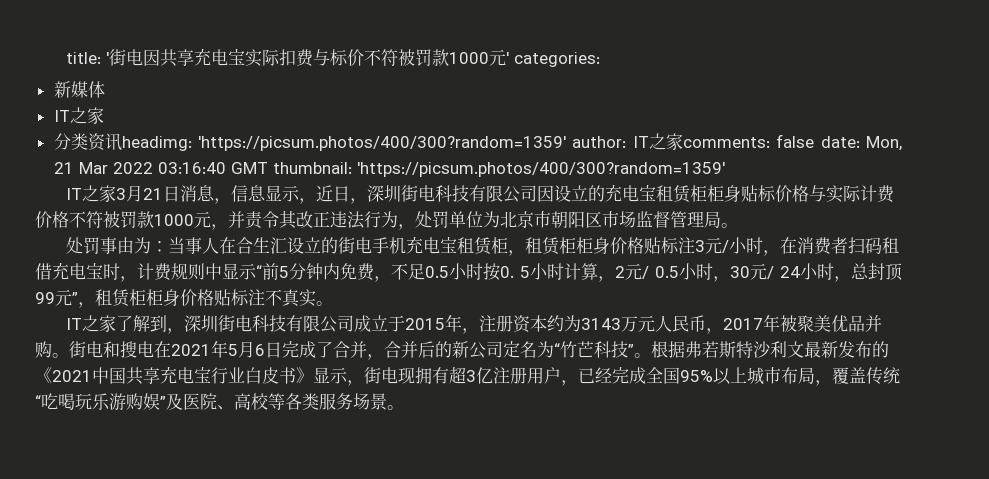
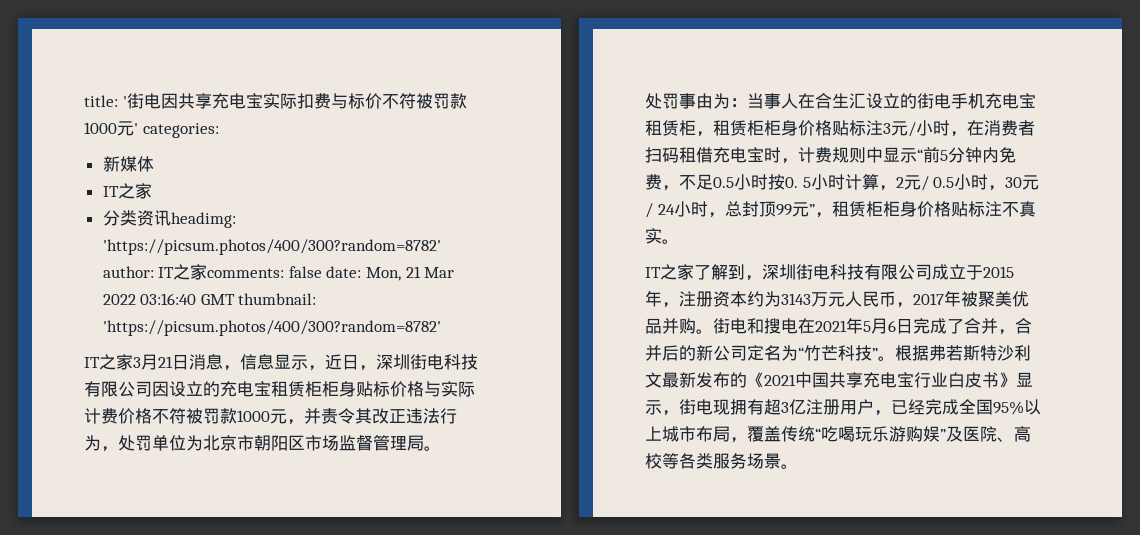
- 分类资讯headimg: 'https://picsum.photos/400/300?random=1359' author: IT之家comments: false date: Mon, 21 Mar 2022 03:16:40 GMT thumbnail: 'https://picsum.photos/400/300?random=1359'
+ 分类资讯headimg: 'https://picsum.photos/400/300?random=8782' author: IT之家comments: false date: Mon, 21 Mar 2022 03:16:40 GMT thumbnail: 'https://picsum.photos/400/300?random=8782'

